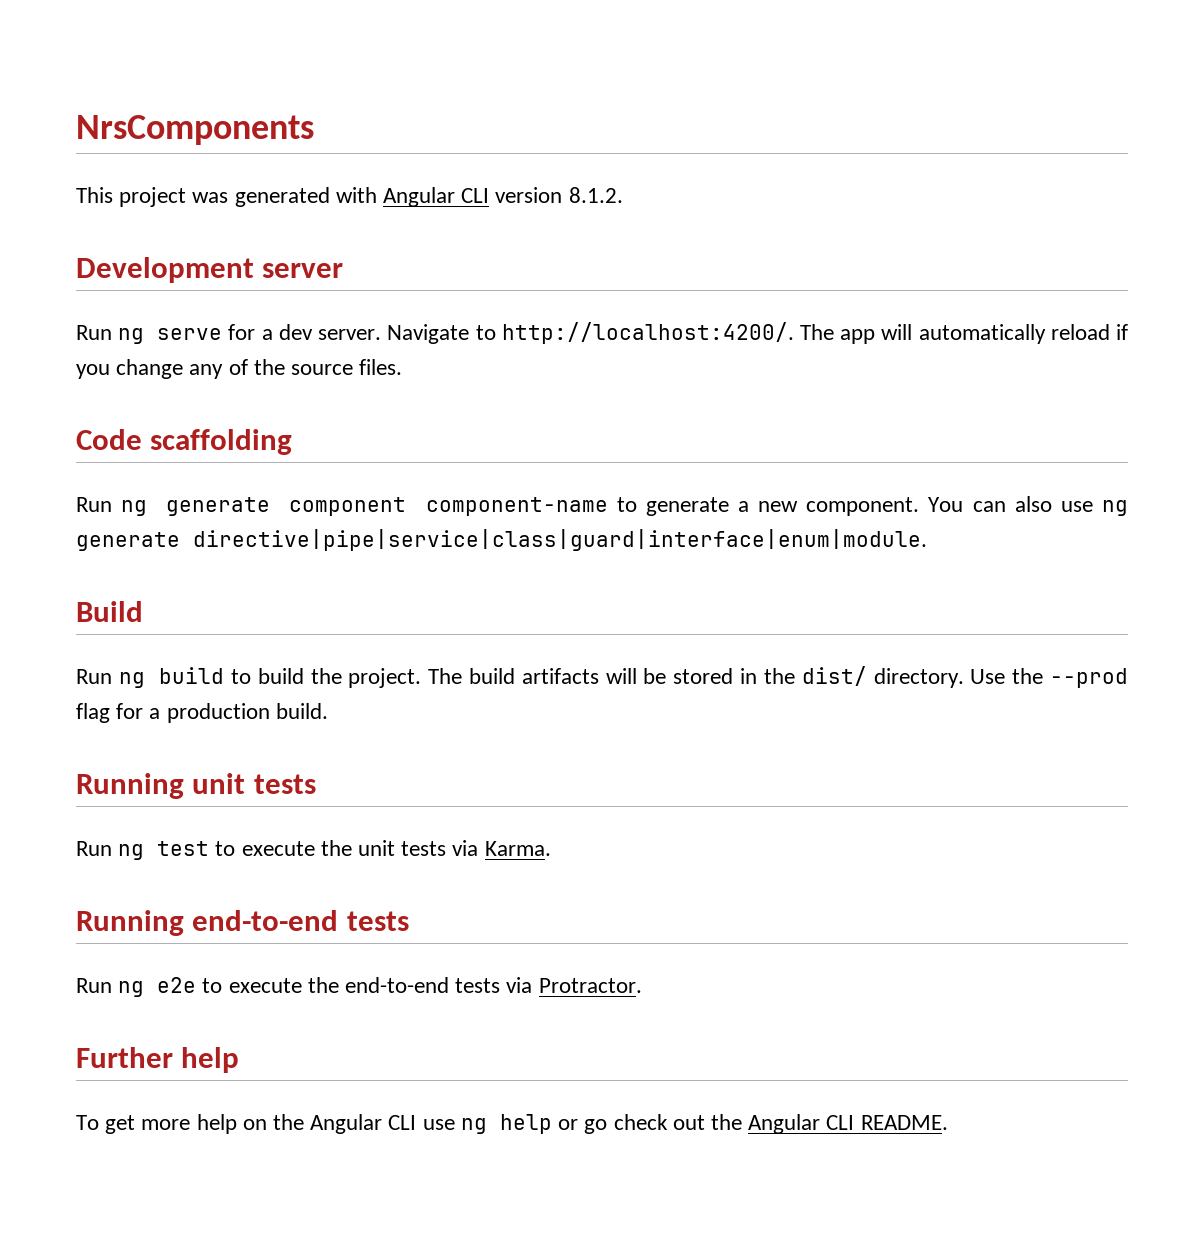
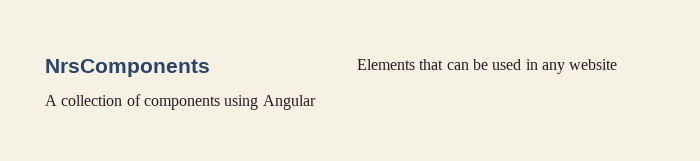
- This project was generated with Angular CLI version 8.1.2.
- Development server
- Run ng serve for a dev server. Navigate to http://localhost:4200/. The app will automatically reload if you change any of the source files.
- Code scaffolding
- Run ng generate component component-name to generate a new component. You can also use ng generate directive|pipe|service|class|guard|interface|enum|module.
- Build
- Run ng build to build the project. The build artifacts will be stored in the dist/ directory. Use the --prod flag for a production build.
- Running unit tests
- Run ng test to execute the unit tests via Karma.
- Running end-to-end tests
- Run ng e2e to execute the end-to-end tests via Protractor.
- Further help
- To get more help on the Angular CLI use ng help or go check out the Angular CLI README.
+ A collection of components using Angular Elements that can be used in any website

